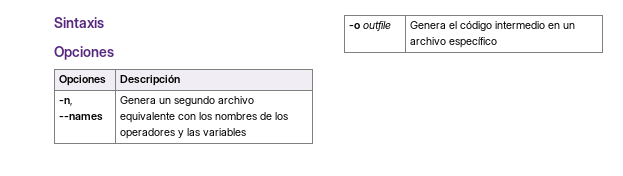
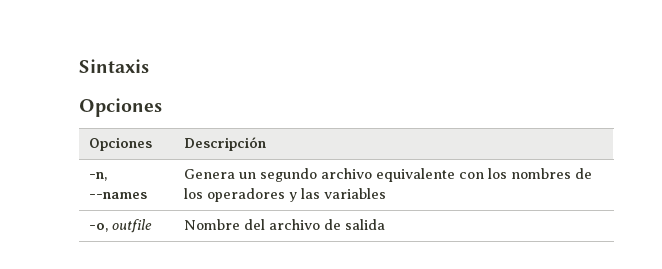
- -o outfile | Genera el código intermedio en un archivo específico
+ -o, outfile | Nombre del archivo de salida

